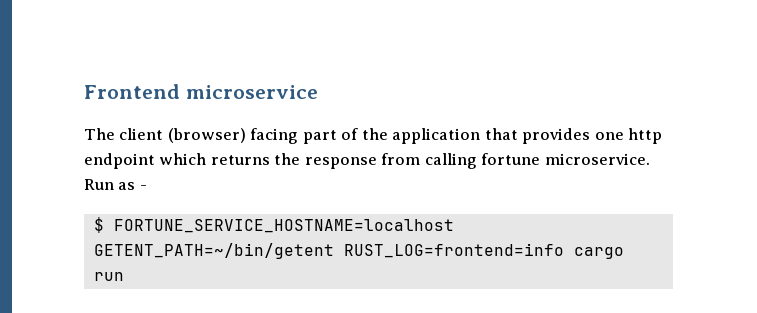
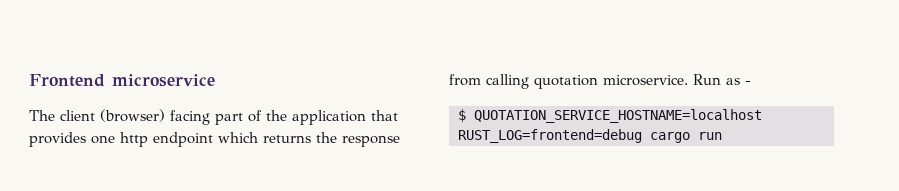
- The client (browser) facing part of the application that provides one http endpoint which returns the response from calling fortune microservice.
+ The client (browser) facing part of the application that provides one http endpoint which returns the response from calling quotation microservice.
- $ FORTUNE_SERVICE_HOSTNAME=localhost GETENT_PATH=~/bin/getent RUST_LOG=frontend=info cargo run
+ $ QUOTATION_SERVICE_HOSTNAME=localhost RUST_LOG=frontend=debug cargo run

